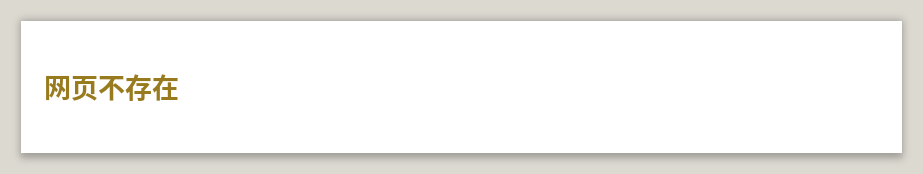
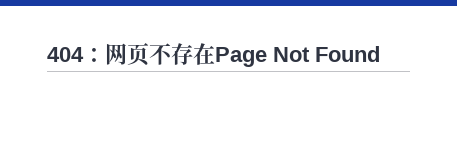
- 网页不存在
+ 404：网页不存在Page Not Found

